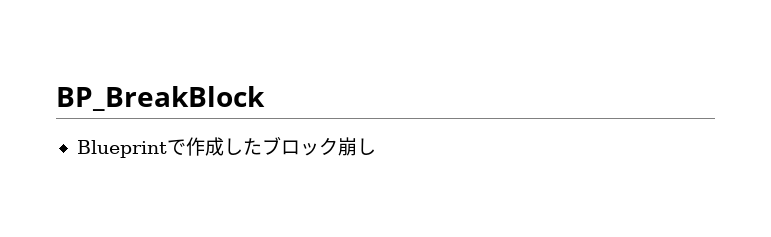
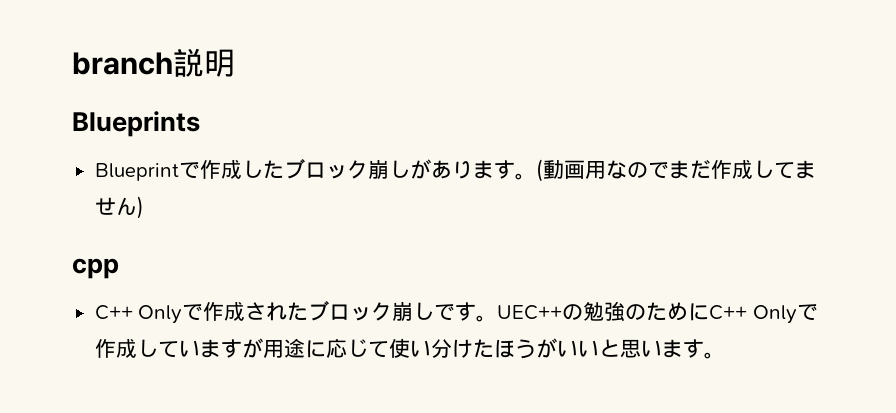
- BP_BreakBlock
+ branch説明
+ Blueprints
- Blueprintで作成したブロック崩し
+ Blueprintで作成したブロック崩しがあります。(動画用なのでまだ作成してません)
+ cpp
+ C++ Onlyで作成されたブロック崩しです。UEC++の勉強のためにC++ Onlyで作成していますが用途に応じて使い分けたほうがいいと思います。

